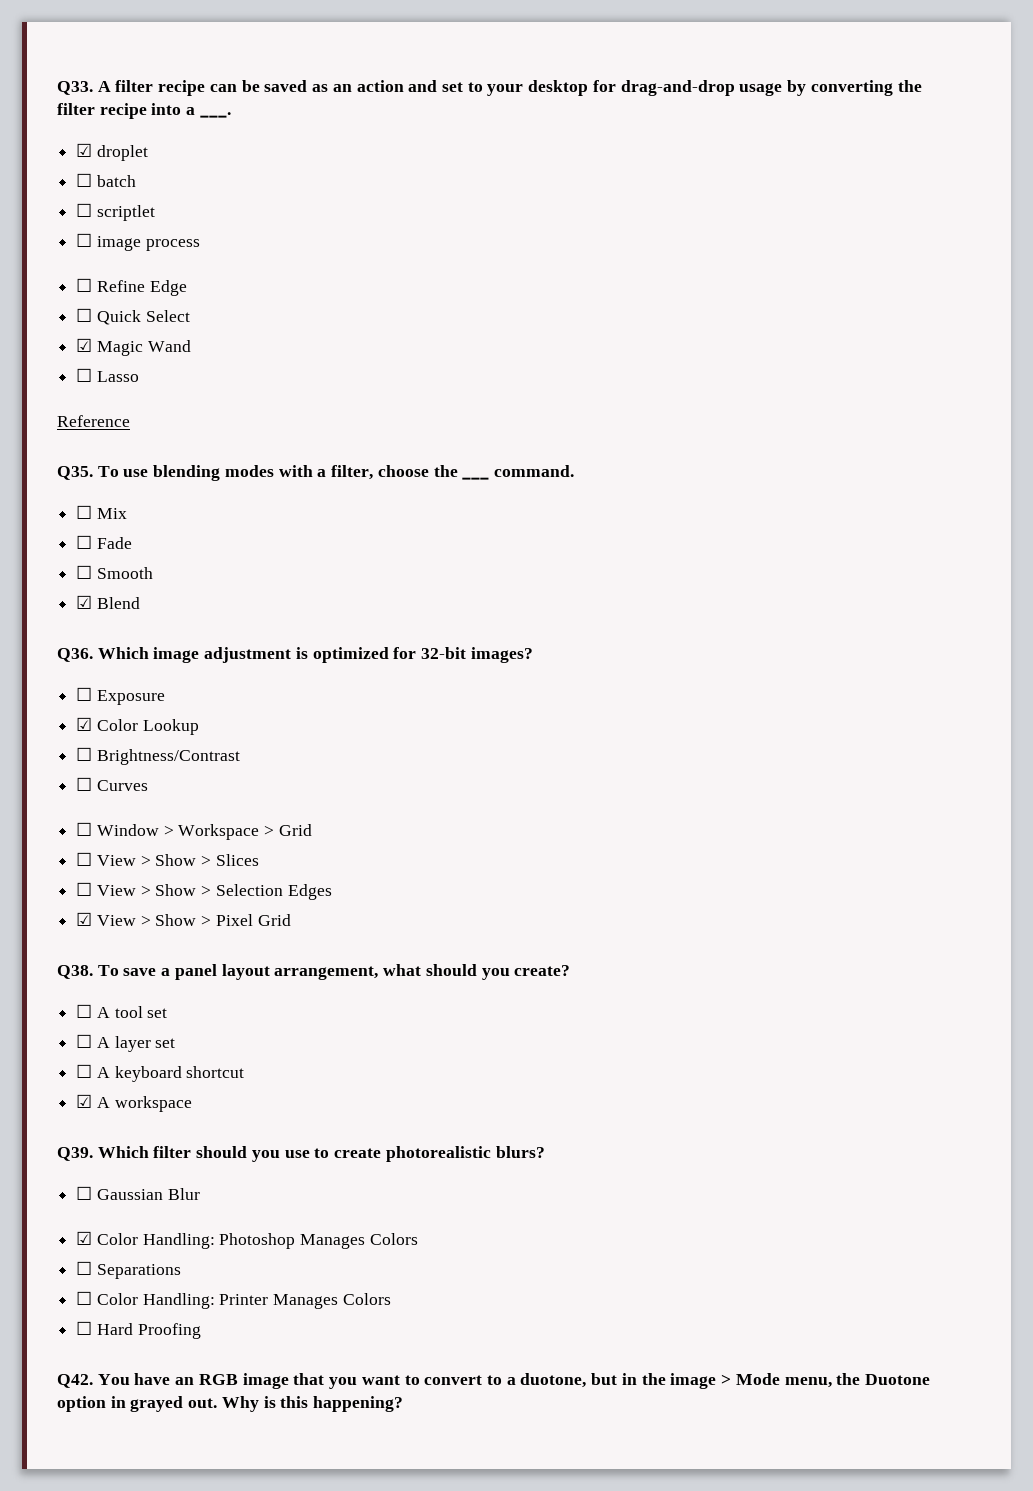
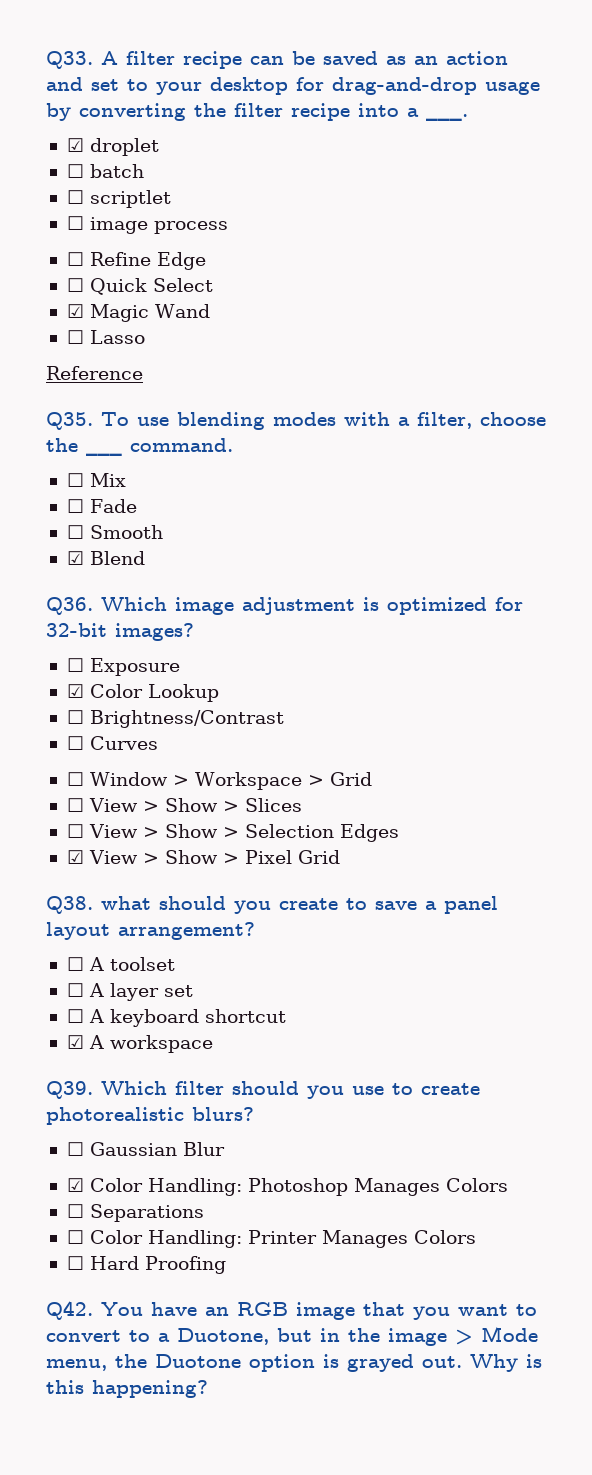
- Q38. To save a panel layout arrangement, what should you create?
- ☐ A tool set
+ Q38. what should you create to save a panel layout arrangement?
+ ☐ A toolset
- Q42. You have an RGB image that you want to convert to a duotone, but in the image > Mode menu, the Duotone option in grayed out.
+ Q42. You have an RGB image that you want to convert to a Duotone, but in the image > Mode menu, the Duotone option is grayed out.

